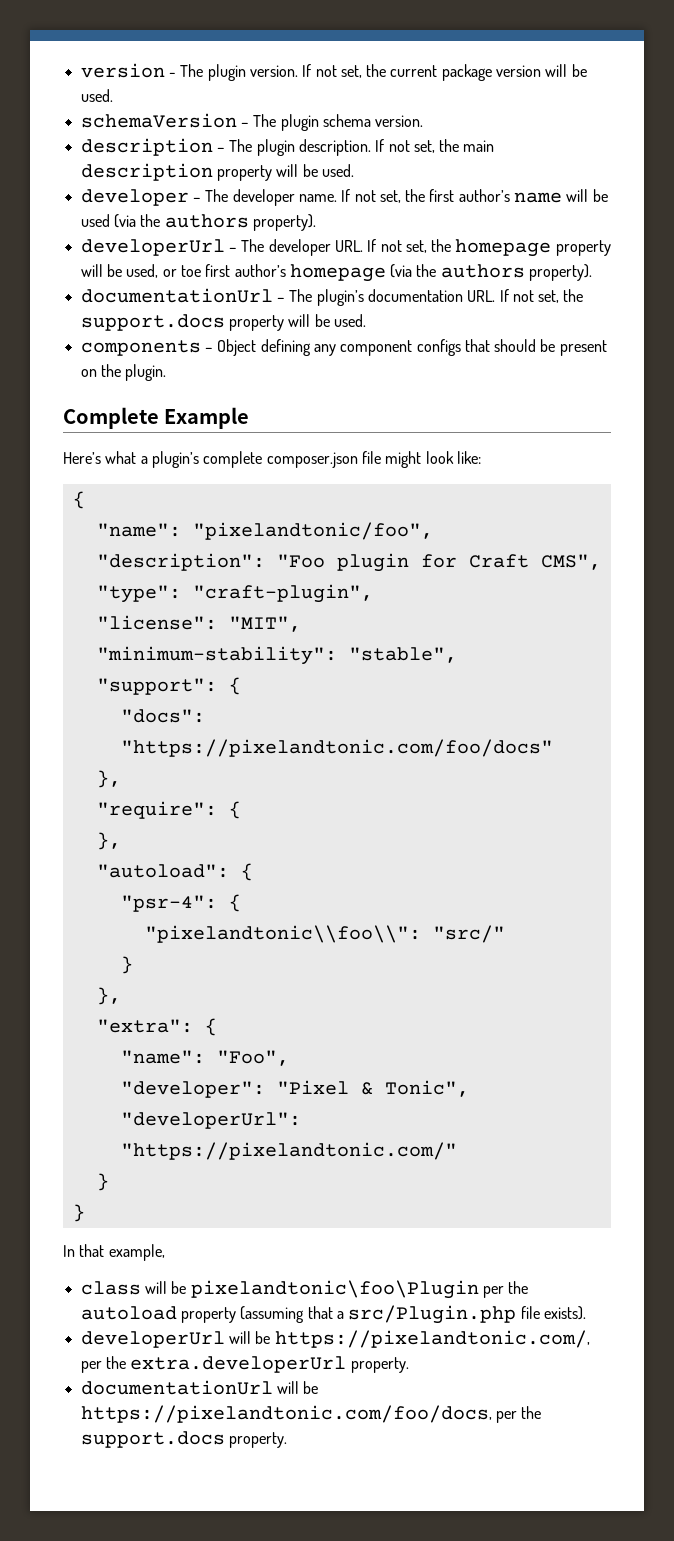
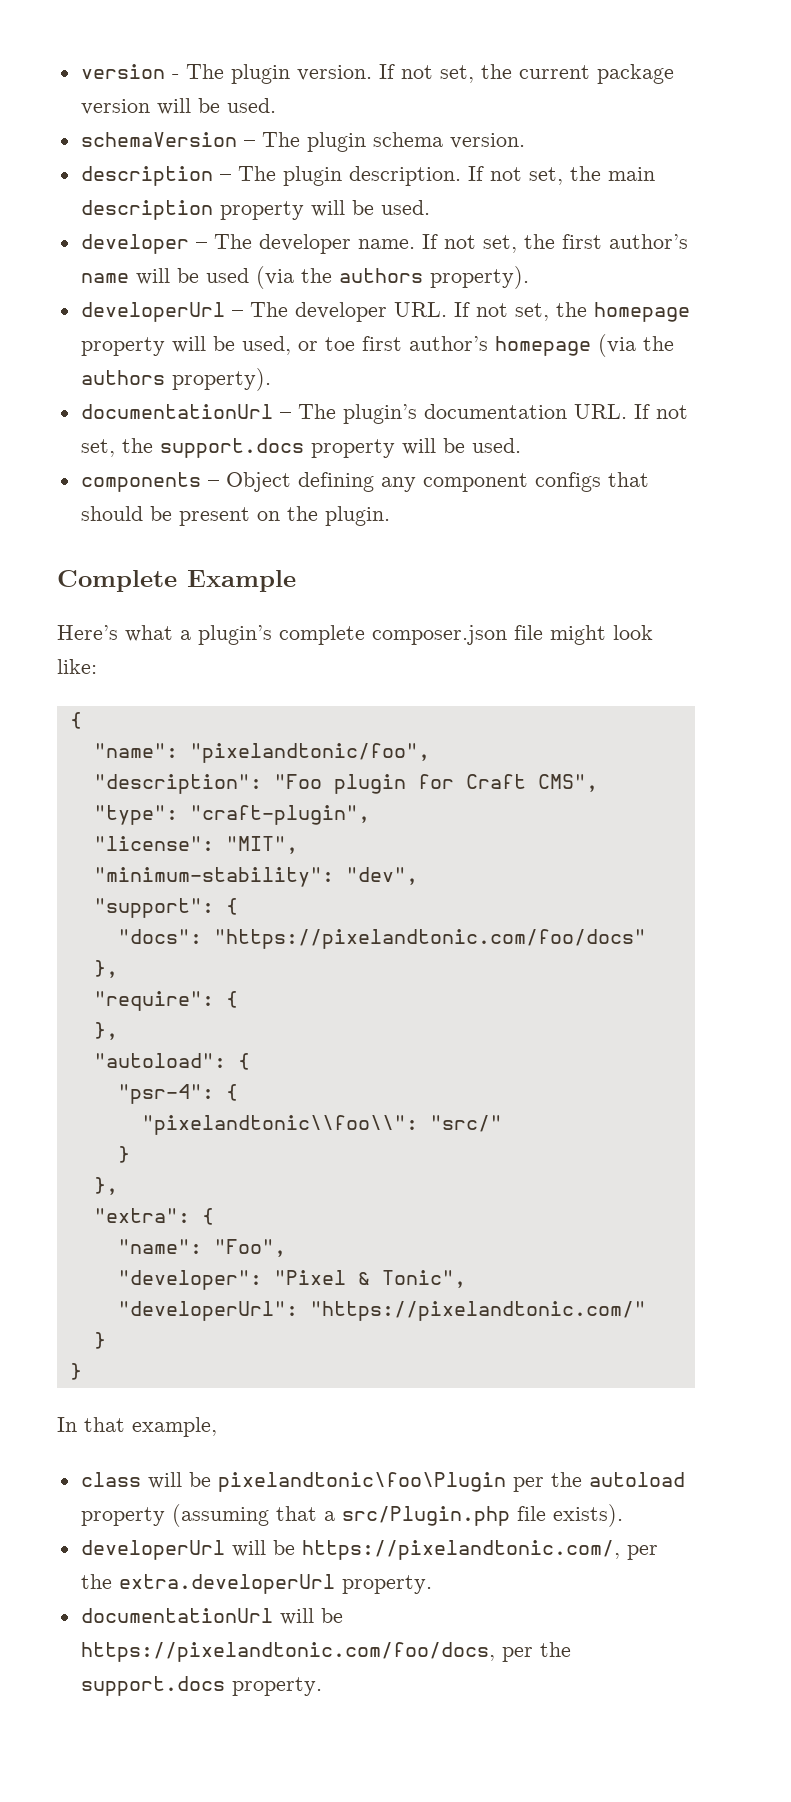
- "minimum-stability": "stable",
+ "minimum-stability": "dev",

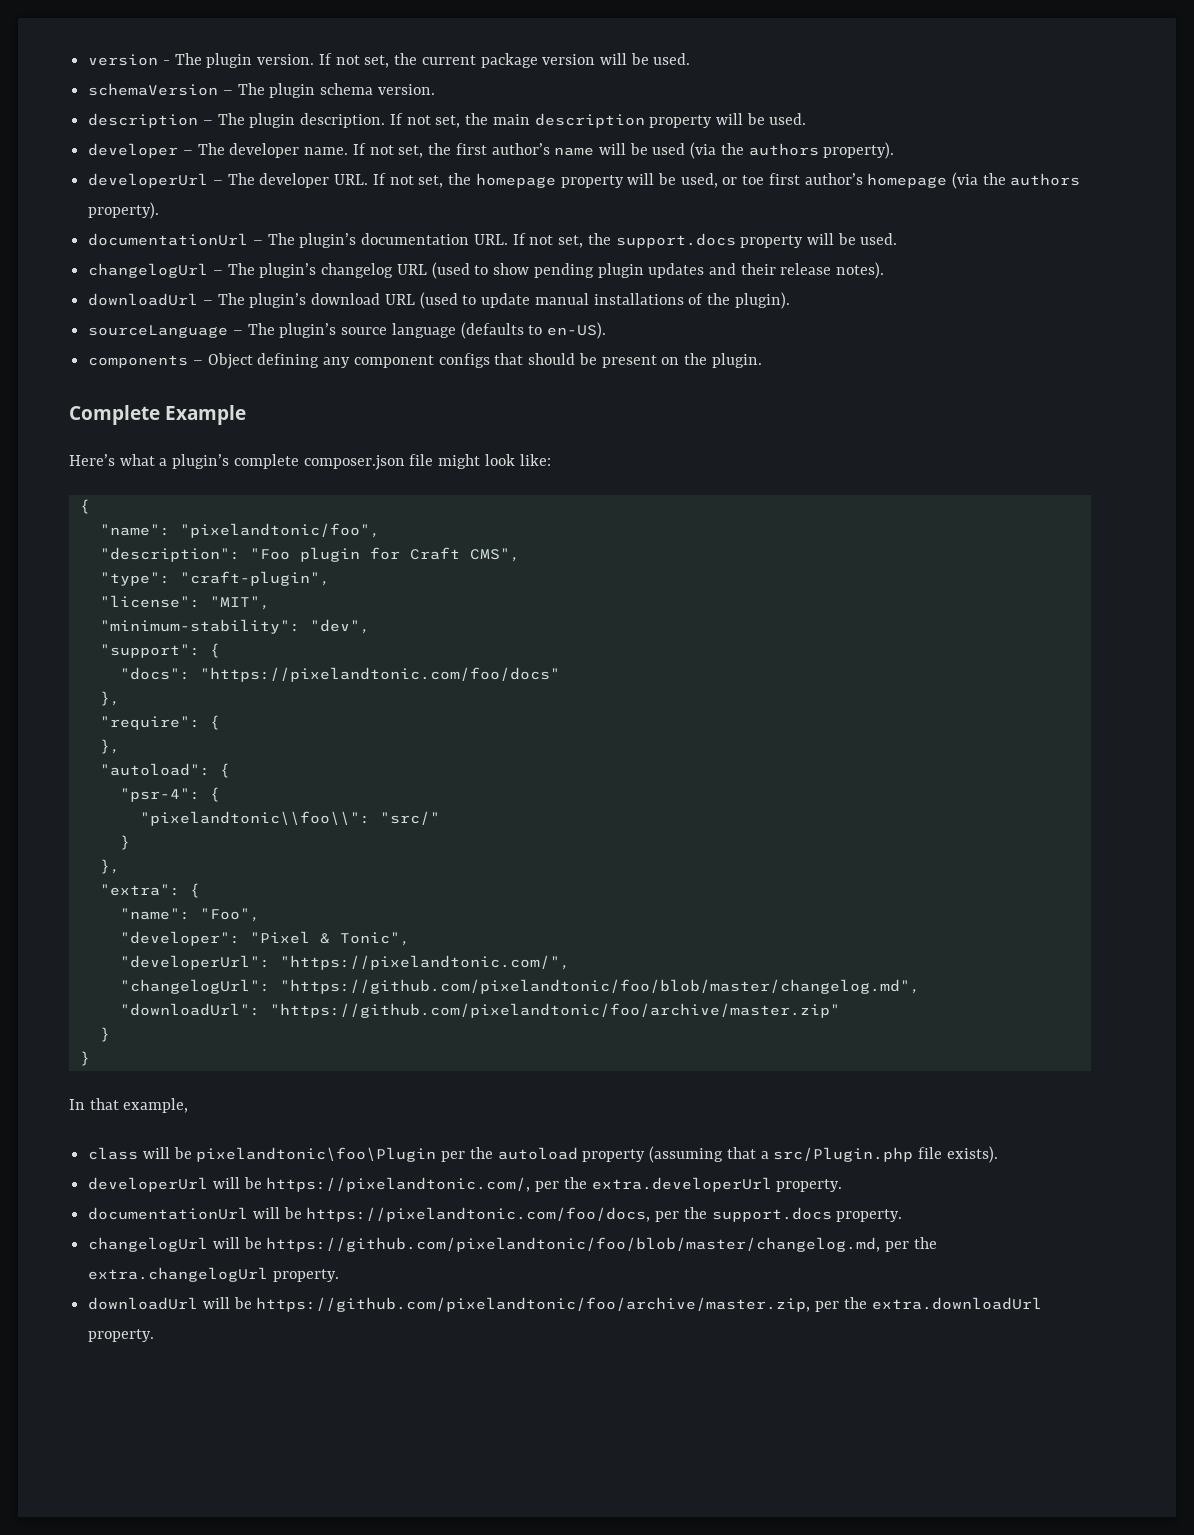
+ changelogUrl – The plugin’s changelog URL (used to show pending plugin updates and their release notes).
+ downloadUrl – The plugin’s download URL (used to update manual installations of the plugin).
+ sourceLanguage – The plugin’s source language (defaults to en-US).
- "developerUrl": "https://pixelandtonic.com/"
+ "developerUrl": "https://pixelandtonic.com/",
+ "changelogUrl": "https://github.com/pixelandtonic/foo/blob/master/changelog.md",
+ "downloadUrl": "https://github.com/pixelandtonic/foo/archive/master.zip"
+ changelogUrl will be https://github.com/pixelandtonic/foo/blob/master/changelog.md, per the extra.changelogUrl property.
+ downloadUrl will be https://github.com/pixelandtonic/foo/archive/master.zip, per the extra.downloadUrl property.

